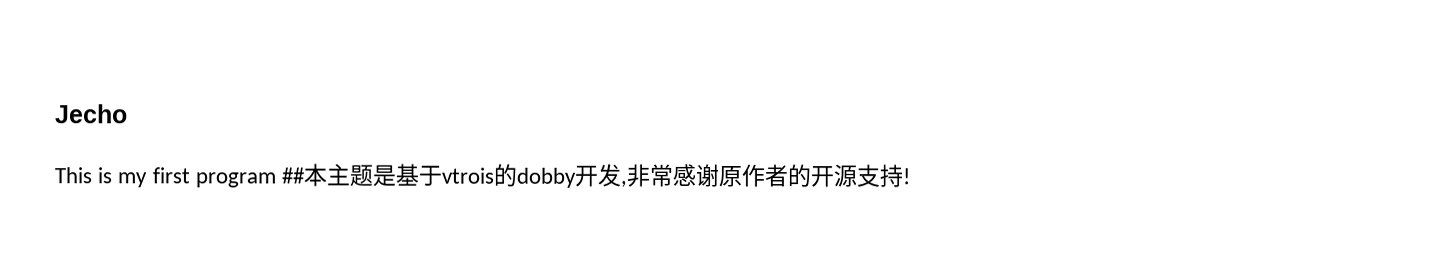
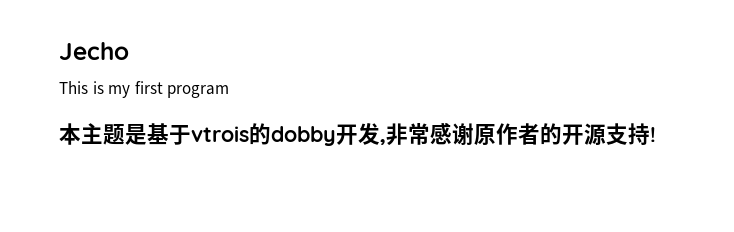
- This is my first program ##本主题是基于vtrois的dobby开发,非常感谢原作者的开源支持!
+ This is my first program
+ 本主题是基于vtrois的dobby开发,非常感谢原作者的开源支持!

